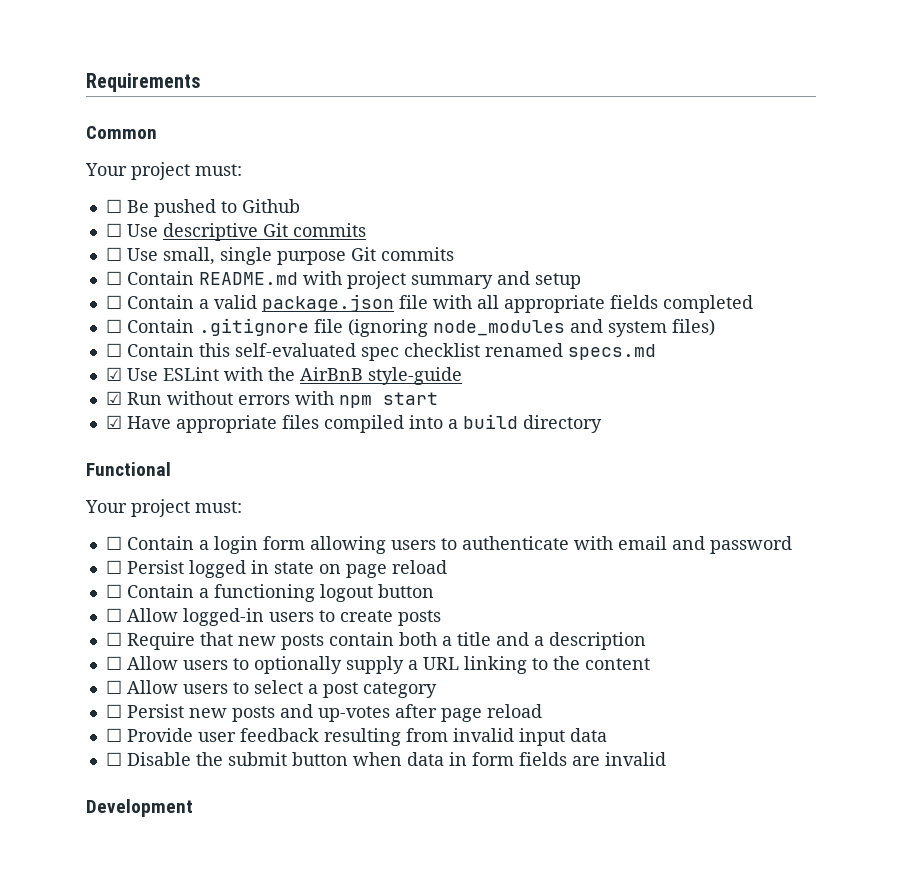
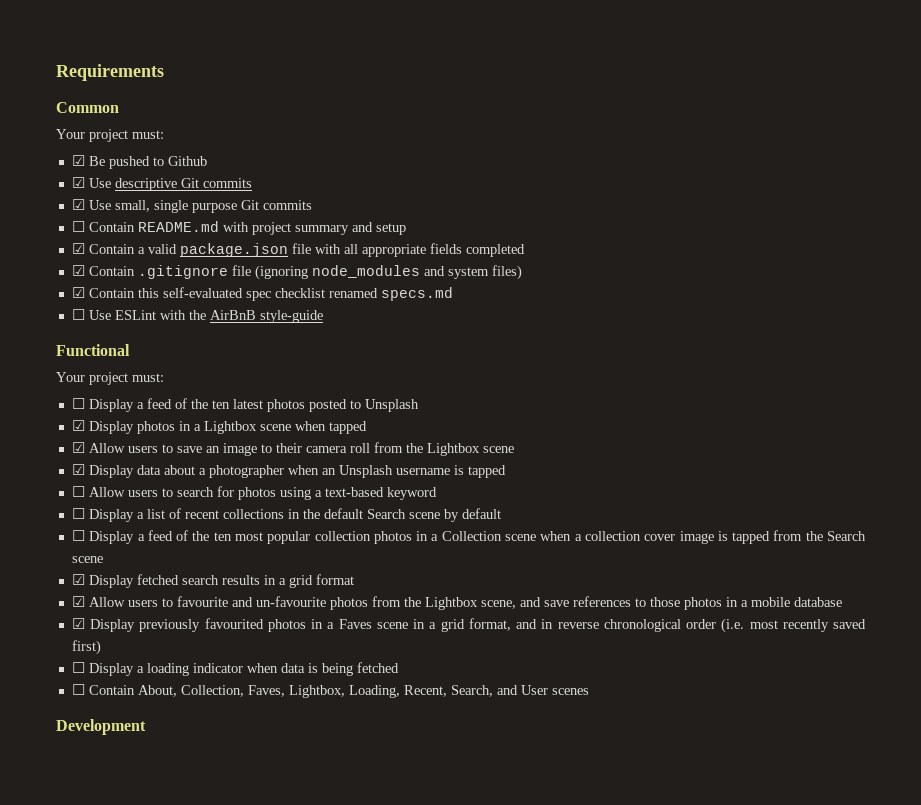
- ☐ Be pushed to Github
+ ☑ Be pushed to Github
- ☐ Use descriptive Git commits
+ ☑ Use descriptive Git commits
- ☐ Use small, single purpose Git commits
+ ☑ Use small, single purpose Git commits
- ☐ Contain a valid package.json file with all appropriate fields completed
+ ☑ Contain a valid package.json file with all appropriate fields completed
- ☐ Contain .gitignore file (ignoring node_modules and system files)
+ ☑ Contain .gitignore file (ignoring node_modules and system files)
- ☐ Contain this self-evaluated spec checklist renamed specs.md
+ ☑ Contain this self-evaluated spec checklist renamed specs.md
- ☑ Use ESLint with the AirBnB style-guide
+ ☐ Use ESLint with the AirBnB style-guide
- ☑ Run without errors with npm start
- ☑ Have appropriate files compiled into a build directory
- ☐ Contain a login form allowing users to authenticate with email and password
- ☐ Persist logged in state on page reload
- ☐ Contain a functioning logout button
- ☐ Allow logged-in users to create posts
- ☐ Require that new posts contain both a title and a description
- ☐ Allow users to optionally supply a URL linking to the content
- ☐ Allow users to select a post category
- ☐ Persist new posts and up-votes after page reload
- ☐ Provide user feedback resulting from invalid input data
- ☐ Disable the submit button when data in form fields are invalid
+ ☐ Display a feed of the ten latest photos posted to Unsplash
+ ☑ Display photos in a Lightbox scene when tapped
+ ☑ Allow users to save an image to their camera roll from the Lightbox scene
+ ☑ Display data about a photographer when an Unsplash username is tapped
+ ☐ Allow users to search for photos using a text-based keyword
+ ☐ Display a list of recent collections in the default Search scene by default
+ ☐ Display a feed of the ten most popular collection photos in a Collection scene when a collection cover image is tapped from the Search scene
+ ☑ Display fetched search results in a grid format
+ ☑ Allow users to favourite and un-favourite photos from the Lightbox scene, and save references to those photos in a mobile database
+ ☑ Display previously favourited photos in a Faves scene in a grid format, and in reverse chronological order (i.e. most recently saved first)
+ ☐ Display a loading indicator when data is being fetched
+ ☐ Contain About, Collection, Faves, Lightbox, Loading, Recent, Search, and User scenes

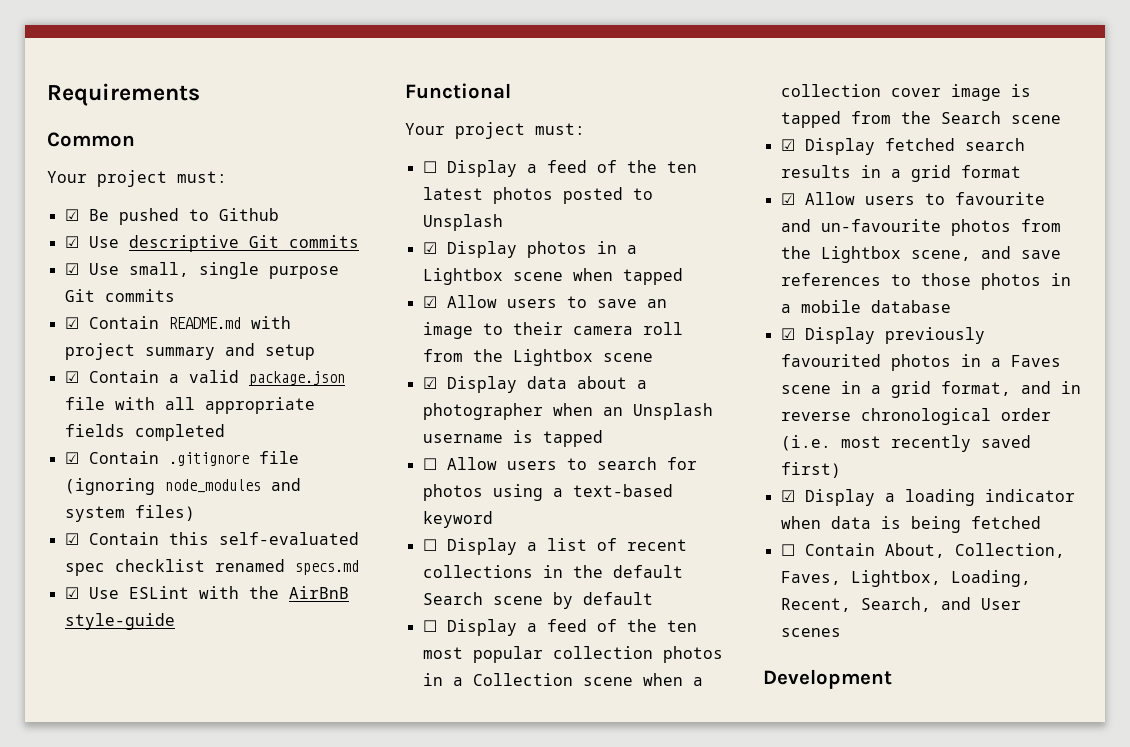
- ☐ Contain README.md with project summary and setup
+ ☑ Contain README.md with project summary and setup
- ☐ Use ESLint with the AirBnB style-guide
+ ☑ Use ESLint with the AirBnB style-guide
- ☐ Display a loading indicator when data is being fetched
+ ☑ Display a loading indicator when data is being fetched

